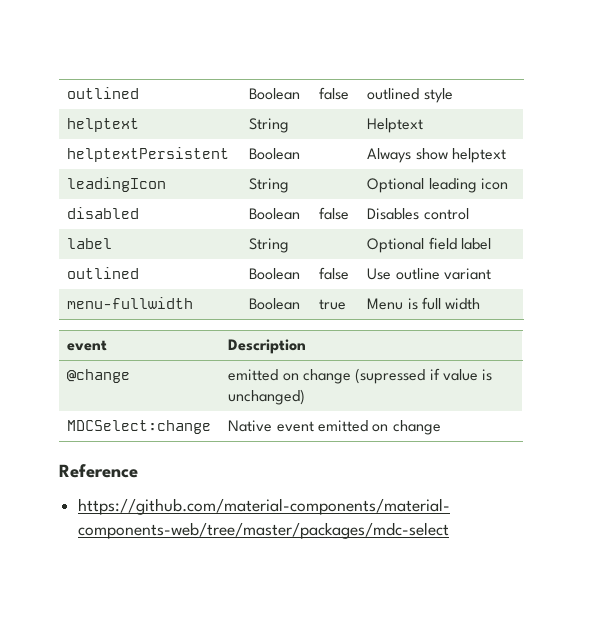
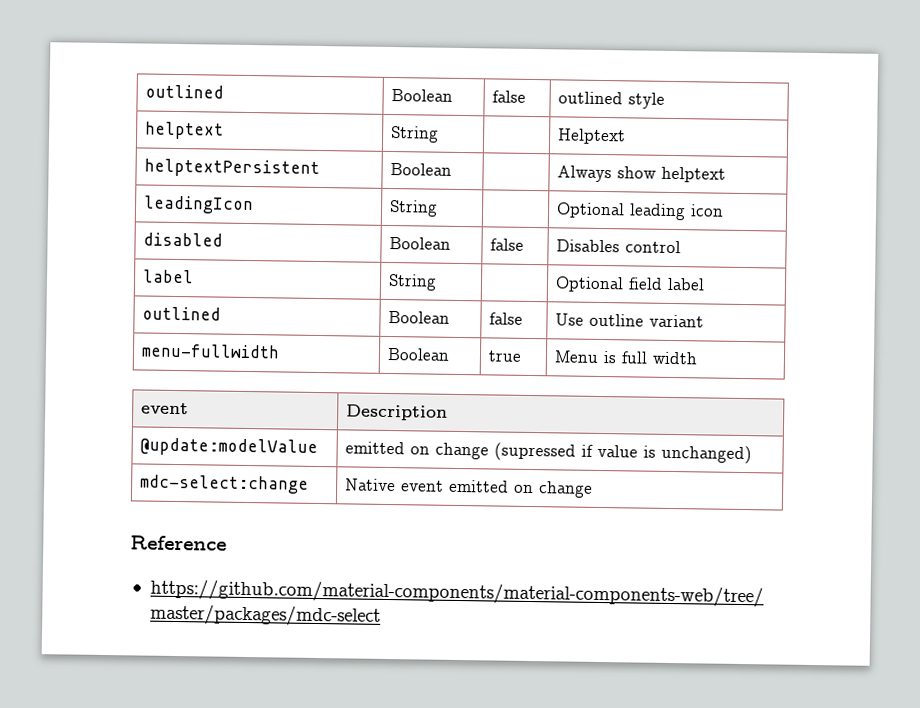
- @change | emitted on change (supressed if value is unchanged)
+ @update:modelValue | emitted on change (supressed if value is unchanged)
- MDCSelect:change | Native event emitted on change
+ mdc-select:change | Native event emitted on change

